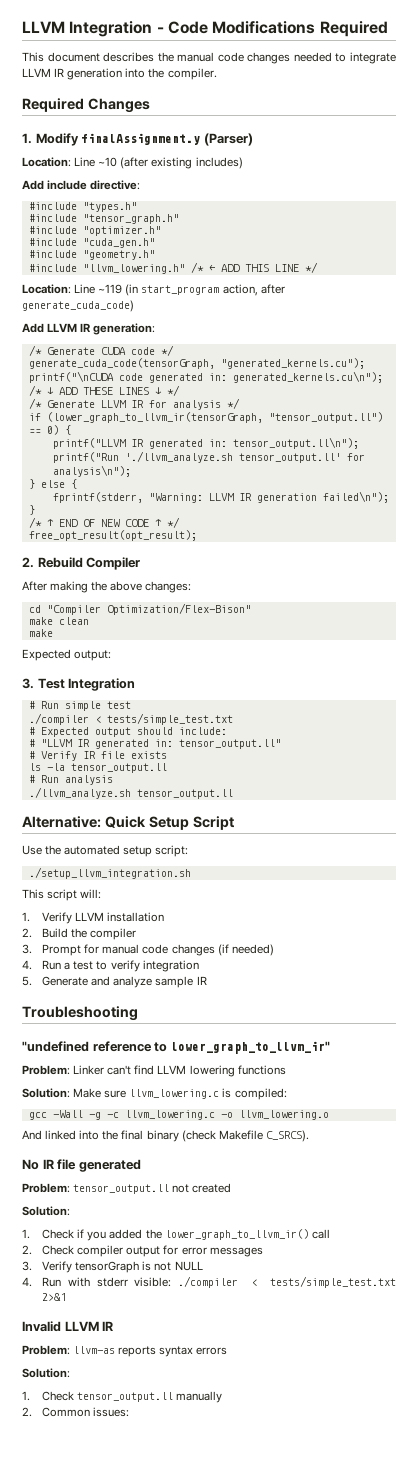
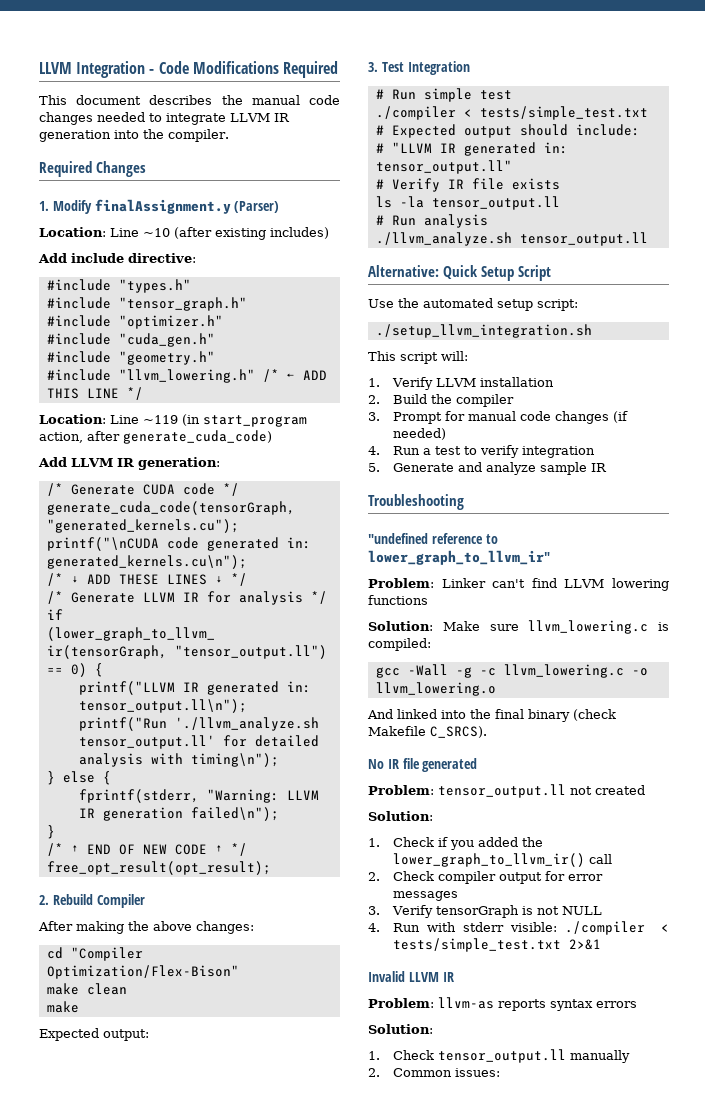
- printf("Run './llvm_analyze.sh tensor_output.ll' for analysis\n");
+ printf("Run './llvm_analyze.sh tensor_output.ll' for detailed analysis with timing\n");

